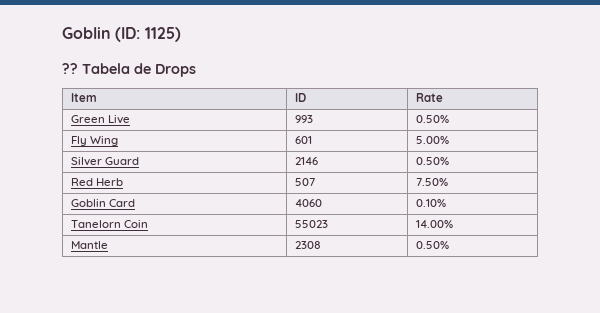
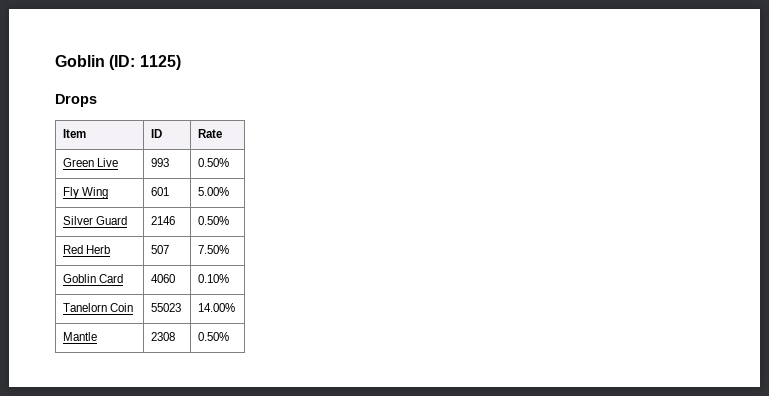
- ?? Tabela de Drops
+ Drops

